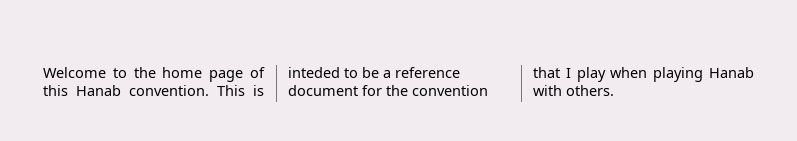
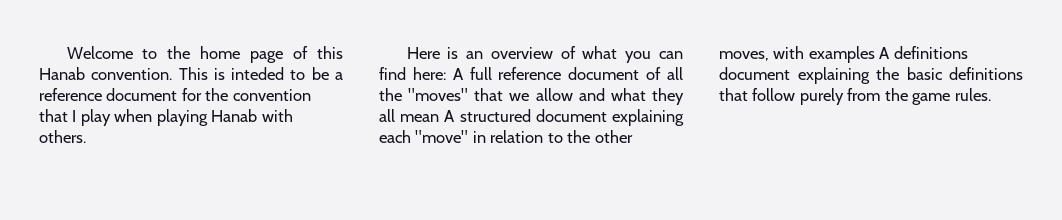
+ Here is an overview of what you can find here: A full reference document of all the "moves" that we allow and what they all mean A structured document explaining each "move" in relation to the other moves, with examples A definitions document explaining the basic definitions that follow purely from the game rules.

